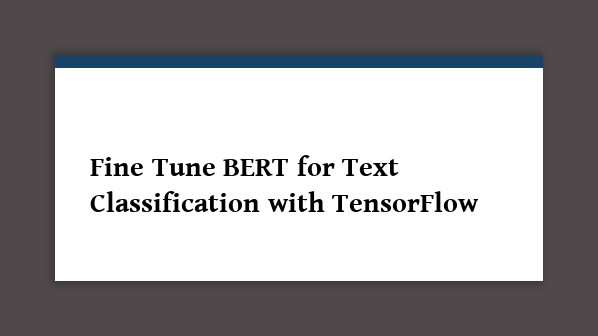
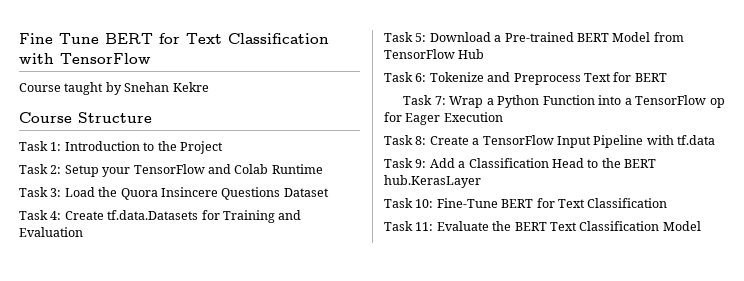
+ Course taught by Snehan Kekre
+ Course Structure
+ Task 1: Introduction to the Project
+ Task 2: Setup your TensorFlow and Colab Runtime
+ Task 3: Load the Quora Insincere Questions Dataset
+ Task 4: Create tf.data.Datasets for Training and Evaluation
+ Task 5: Download a Pre-trained BERT Model from TensorFlow Hub
+ Task 6: Tokenize and Preprocess Text for BERT
+ Task 7: Wrap a Python Function into a TensorFlow op for Eager Execution
+ Task 8: Create a TensorFlow Input Pipeline with tf.data
+ Task 9: Add a Classification Head to the BERT hub.KerasLayer
+ Task 10: Fine-Tune BERT for Text Classification
+ Task 11: Evaluate the BERT Text Classification Model

